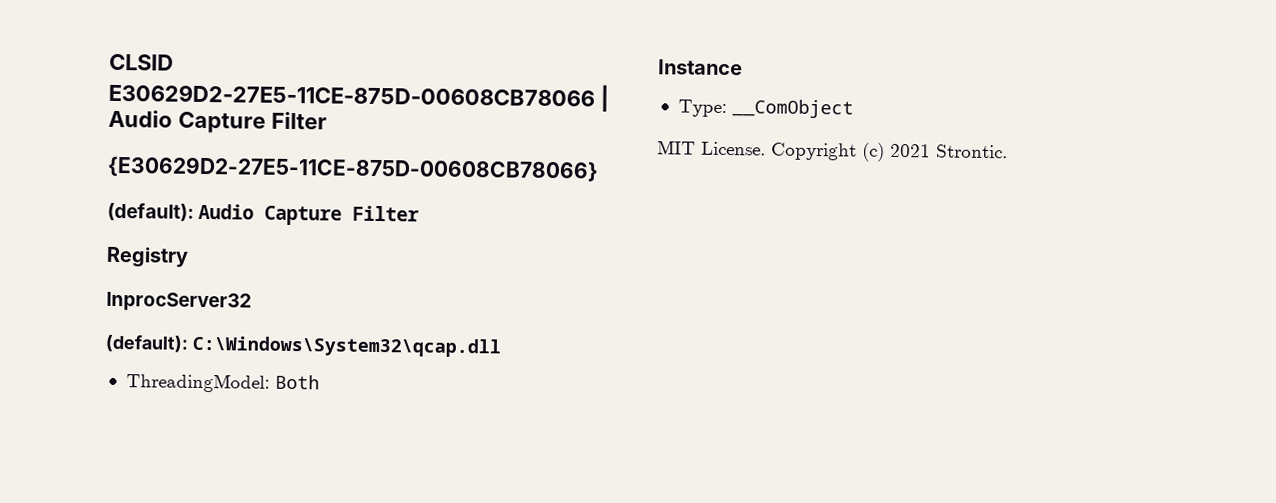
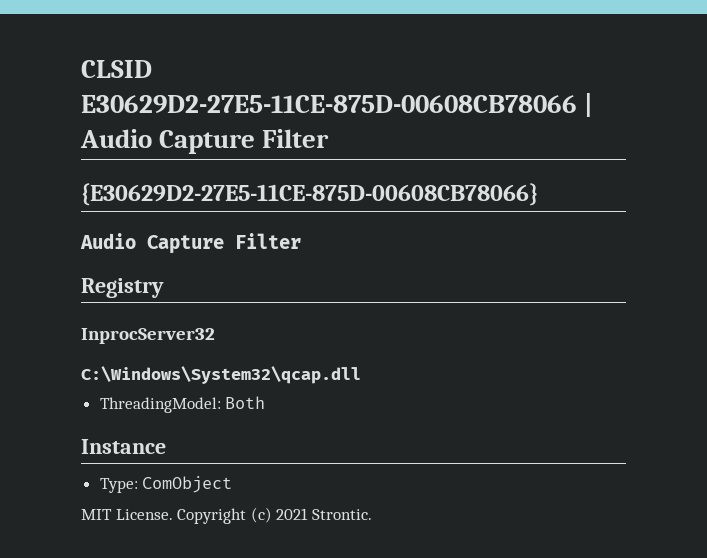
  {E30629D2-27E5-11CE-875D-00608CB78066}
- (default): Audio Capture Filter
+ Audio Capture Filter
- (default): C:\Windows\System32\qcap.dll
+ C:\Windows\System32\qcap.dll
- Type: __ComObject
+ Type: ComObject

